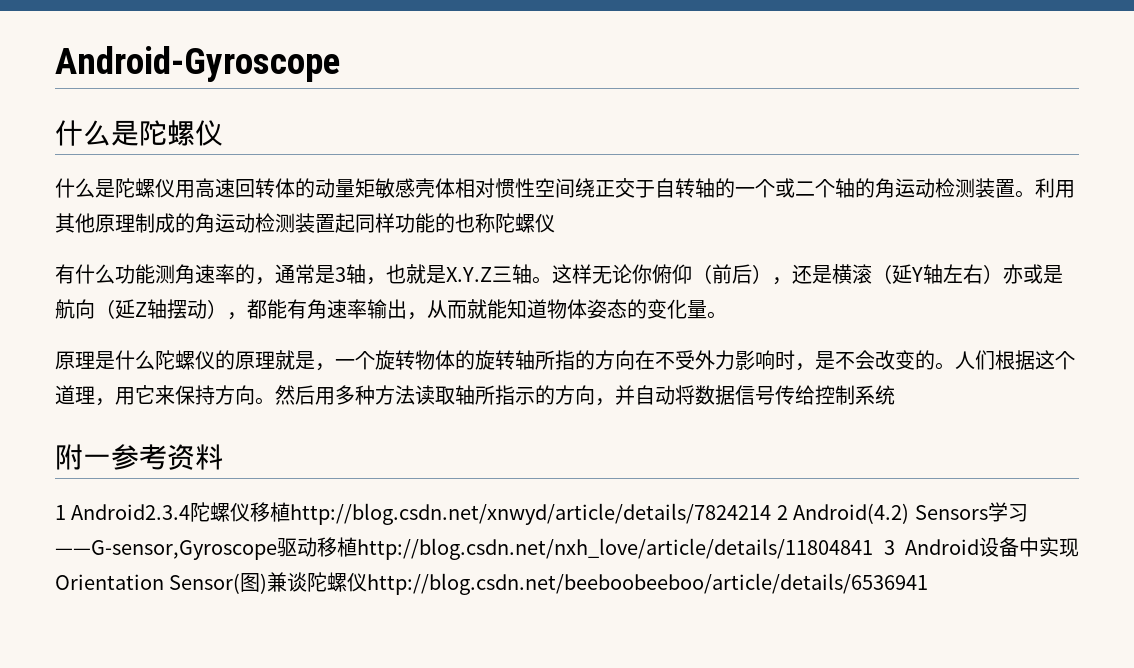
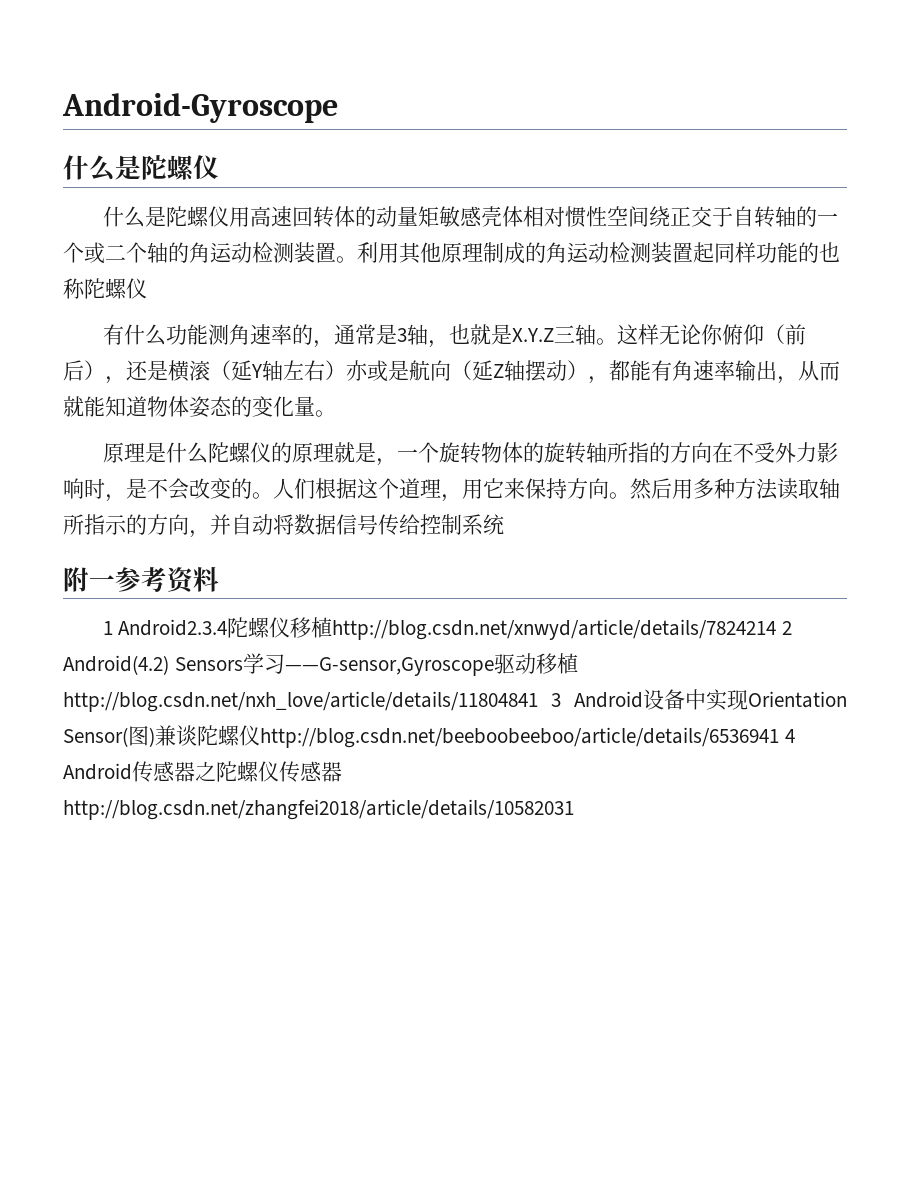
- 1 Android2.3.4陀螺仪移植http://blog.csdn.net/xnwyd/article/details/7824214 2 Android(4.2) Sensors学习——G-sensor,Gyroscope驱动移植http://blog.csdn.net/nxh_love/article/details/11804841 3 Android设备中实现Orientation Sensor(图)兼谈陀螺仪http://blog.csdn.net/beeboobeeboo/article/details/6536941
+ 1 Android2.3.4陀螺仪移植http://blog.csdn.net/xnwyd/article/details/7824214 2 Android(4.2) Sensors学习——G-sensor,Gyroscope驱动移植http://blog.csdn.net/nxh_love/article/details/11804841 3 Android设备中实现Orientation Sensor(图)兼谈陀螺仪http://blog.csdn.net/beeboobeeboo/article/details/6536941 4 Android传感器之陀螺仪传感器http://blog.csdn.net/zhangfei2018/article/details/10582031

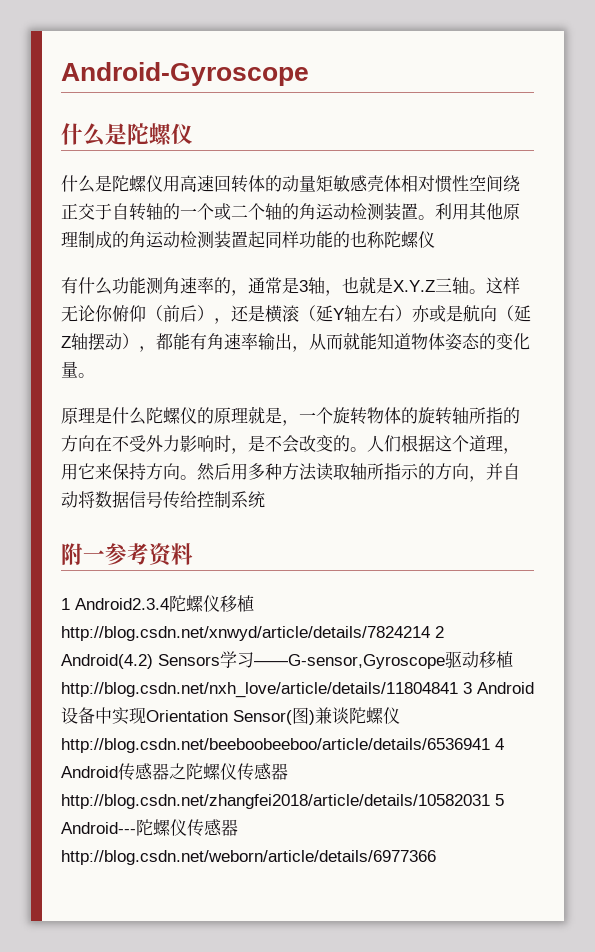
- 1 Android2.3.4陀螺仪移植http://blog.csdn.net/xnwyd/article/details/7824214 2 Android(4.2) Sensors学习——G-sensor,Gyroscope驱动移植http://blog.csdn.net/nxh_love/article/details/11804841 3 Android设备中实现Orientation Sensor(图)兼谈陀螺仪http://blog.csdn.net/beeboobeeboo/article/details/6536941 4 Android传感器之陀螺仪传感器http://blog.csdn.net/zhangfei2018/article/details/10582031
+ 1 Android2.3.4陀螺仪移植http://blog.csdn.net/xnwyd/article/details/7824214 2 Android(4.2) Sensors学习——G-sensor,Gyroscope驱动移植http://blog.csdn.net/nxh_love/article/details/11804841 3 Android设备中实现Orientation Sensor(图)兼谈陀螺仪http://blog.csdn.net/beeboobeeboo/article/details/6536941 4 Android传感器之陀螺仪传感器http://blog.csdn.net/zhangfei2018/article/details/10582031 5 Android---陀螺仪传感器http://blog.csdn.net/weborn/article/details/6977366

